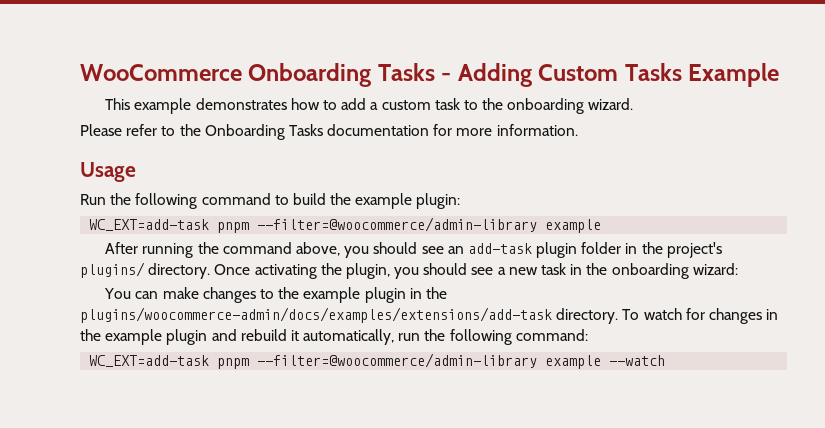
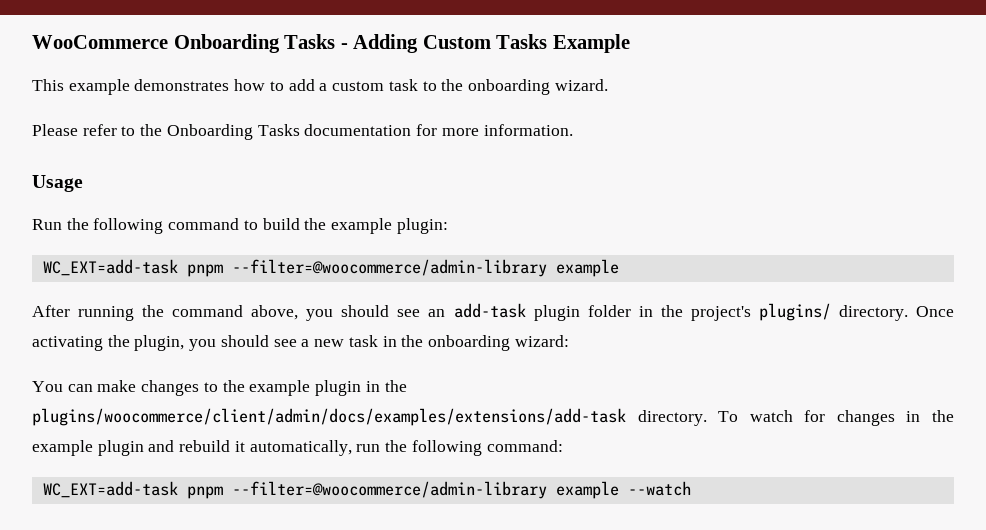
- You can make changes to the example plugin in the plugins/woocommerce-admin/docs/examples/extensions/add-task directory.
+ You can make changes to the example plugin in the plugins/woocommerce/client/admin/docs/examples/extensions/add-task directory.

